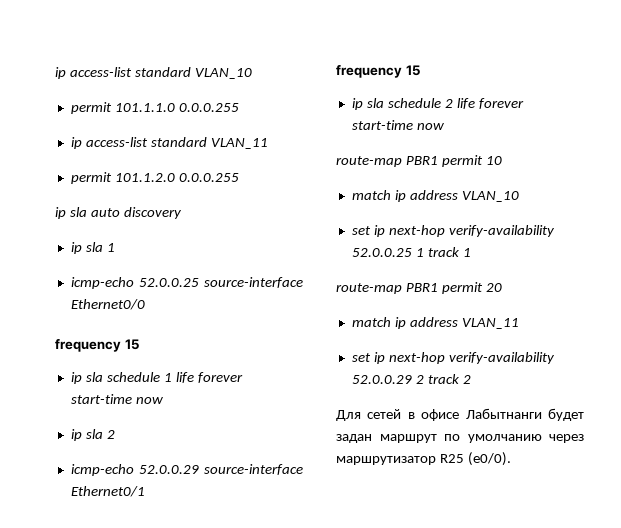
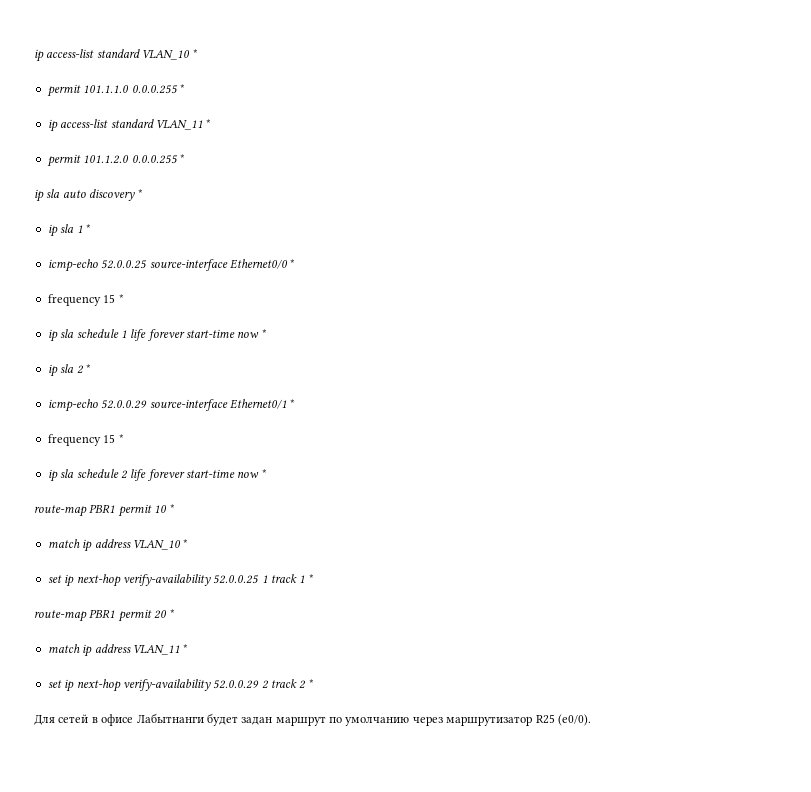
- ip access-list standard VLAN_10
+ ip access-list standard VLAN_10 *
- permit 101.1.1.0 0.0.0.255
+ permit 101.1.1.0 0.0.0.255 *
- ip access-list standard VLAN_11
+ ip access-list standard VLAN_11 *
- permit 101.1.2.0 0.0.0.255
+ permit 101.1.2.0 0.0.0.255 *
- ip sla auto discovery
+ ip sla auto discovery *
- ip sla 1
+ ip sla 1 *
- icmp-echo 52.0.0.25 source-interface Ethernet0/0
- frequency 15
+ icmp-echo 52.0.0.25 source-interface Ethernet0/0 *
+ frequency 15 *
- ip sla schedule 1 life forever start-time now
+ ip sla schedule 1 life forever start-time now *
- ip sla 2
+ ip sla 2 *
- icmp-echo 52.0.0.29 source-interface Ethernet0/1
- frequency 15
+ icmp-echo 52.0.0.29 source-interface Ethernet0/1 *
+ frequency 15 *
- ip sla schedule 2 life forever start-time now
+ ip sla schedule 2 life forever start-time now *
- route-map PBR1 permit 10
+ route-map PBR1 permit 10 *
- match ip address VLAN_10
+ match ip address VLAN_10 *
- set ip next-hop verify-availability 52.0.0.25 1 track 1
+ set ip next-hop verify-availability 52.0.0.25 1 track 1 *
- route-map PBR1 permit 20
+ route-map PBR1 permit 20 *
- match ip address VLAN_11
+ match ip address VLAN_11 *
- set ip next-hop verify-availability 52.0.0.29 2 track 2
+ set ip next-hop verify-availability 52.0.0.29 2 track 2 *

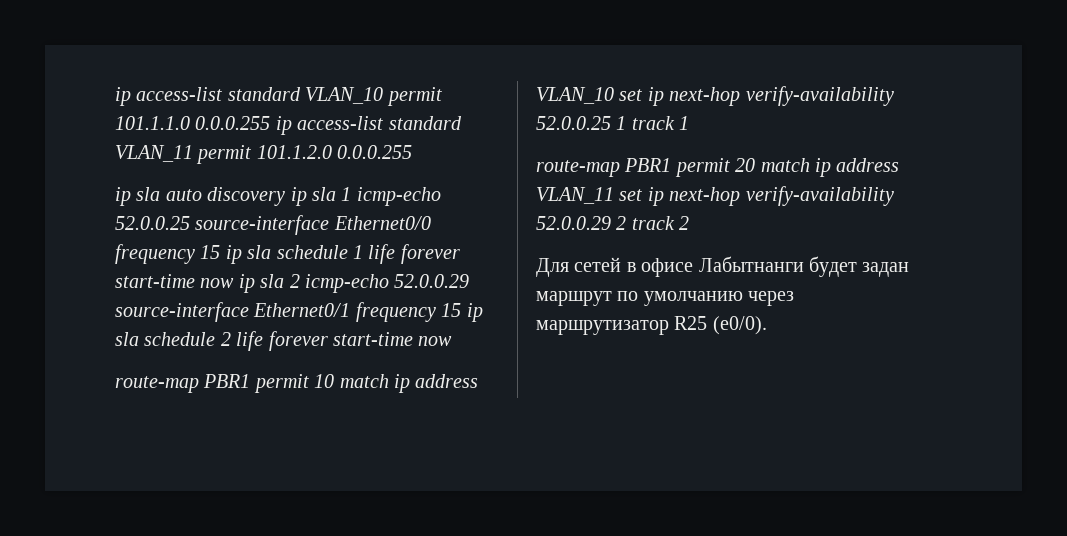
- ip access-list standard VLAN_10 *
- permit 101.1.1.0 0.0.0.255 *
- ip access-list standard VLAN_11 *
- permit 101.1.2.0 0.0.0.255 *
+ ip access-list standard VLAN_10 permit 101.1.1.0 0.0.0.255 ip access-list standard VLAN_11 permit 101.1.2.0 0.0.0.255
- ip sla auto discovery *
- ip sla 1 *
- icmp-echo 52.0.0.25 source-interface Ethernet0/0 *
- frequency 15 *
- ip sla schedule 1 life forever start-time now *
- ip sla 2 *
- icmp-echo 52.0.0.29 source-interface Ethernet0/1 *
- frequency 15 *
- ip sla schedule 2 life forever start-time now *
+ ip sla auto discovery ip sla 1 icmp-echo 52.0.0.25 source-interface Ethernet0/0 frequency 15 ip sla schedule 1 life forever start-time now ip sla 2 icmp-echo 52.0.0.29 source-interface Ethernet0/1 frequency 15 ip sla schedule 2 life forever start-time now
- route-map PBR1 permit 10 *
- match ip address VLAN_10 *
- set ip next-hop verify-availability 52.0.0.25 1 track 1 *
+ route-map PBR1 permit 10 match ip address VLAN_10 set ip next-hop verify-availability 52.0.0.25 1 track 1
- route-map PBR1 permit 20 *
- match ip address VLAN_11 *
- set ip next-hop verify-availability 52.0.0.29 2 track 2 *
+ route-map PBR1 permit 20 match ip address VLAN_11 set ip next-hop verify-availability 52.0.0.29 2 track 2

